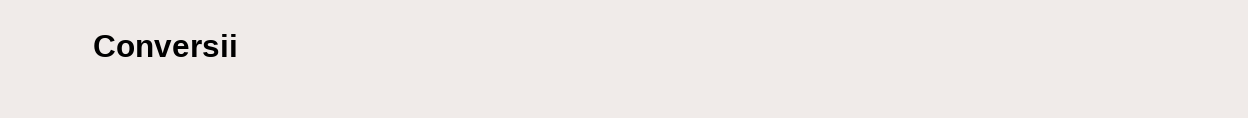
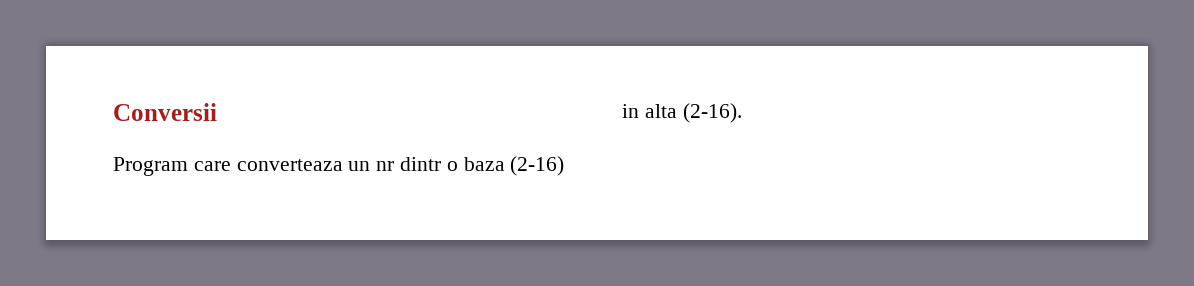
+ Program care converteaza un nr dintr o baza (2-16) in alta (2-16).

